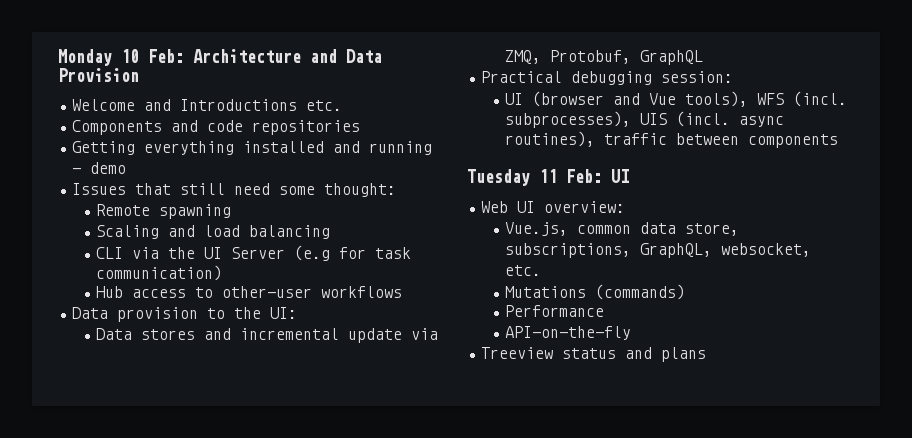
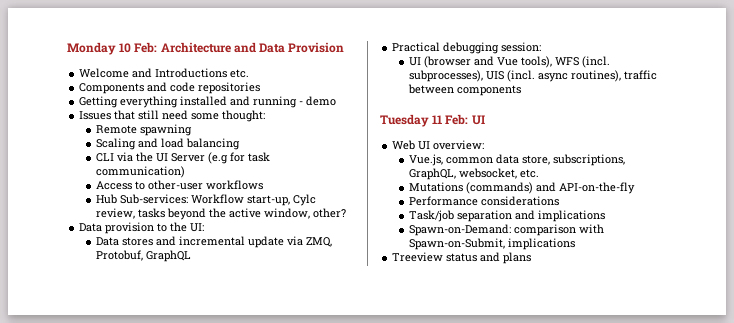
- Hub access to other-user workflows
+ Access to other-user workflows
+ Hub Sub-services: Workflow start-up, Cylc review, tasks beyond the active window, other?
- Mutations (commands)
+ Mutations (commands) and API-on-the-fly
- Performance
- API-on-the-fly
+ Performance considerations
+ Task/job separation and implications
+ Spawn-on-Demand: comparison with Spawn-on-Submit, implications

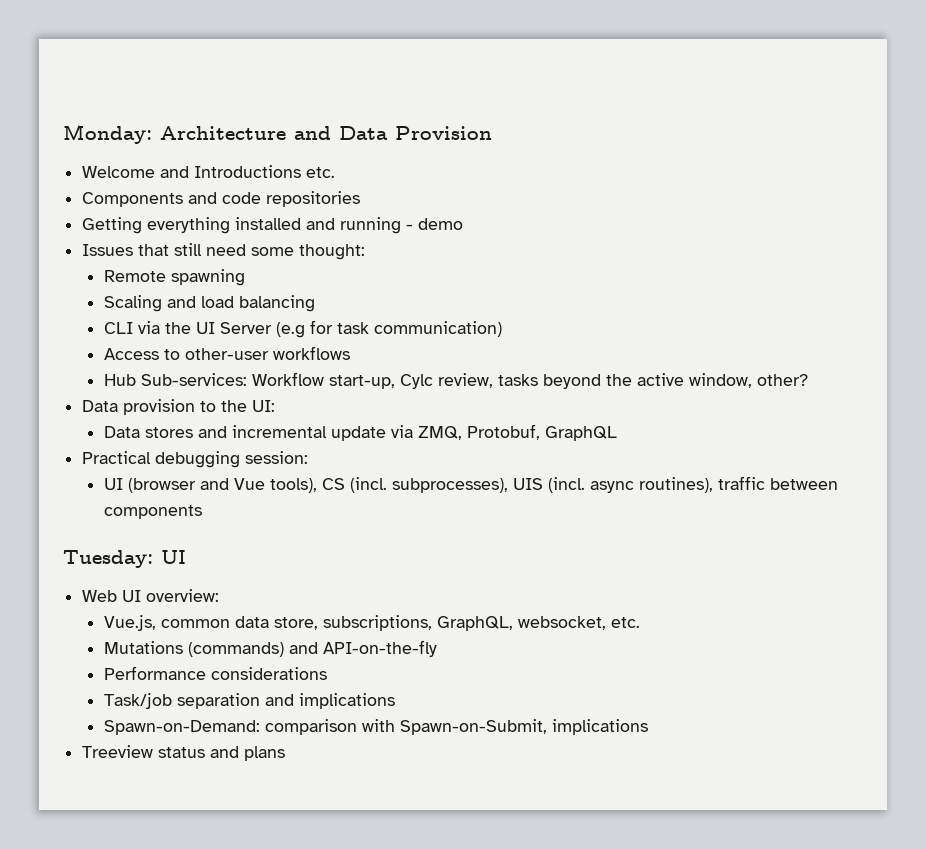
- Monday 10 Feb: Architecture and Data Provision
+ Monday: Architecture and Data Provision
- UI (browser and Vue tools), WFS (incl. subprocesses), UIS (incl. async routines), traffic between components
+ UI (browser and Vue tools), CS (incl. subprocesses), UIS (incl. async routines), traffic between components
- Tuesday 11 Feb: UI
+ Tuesday: UI

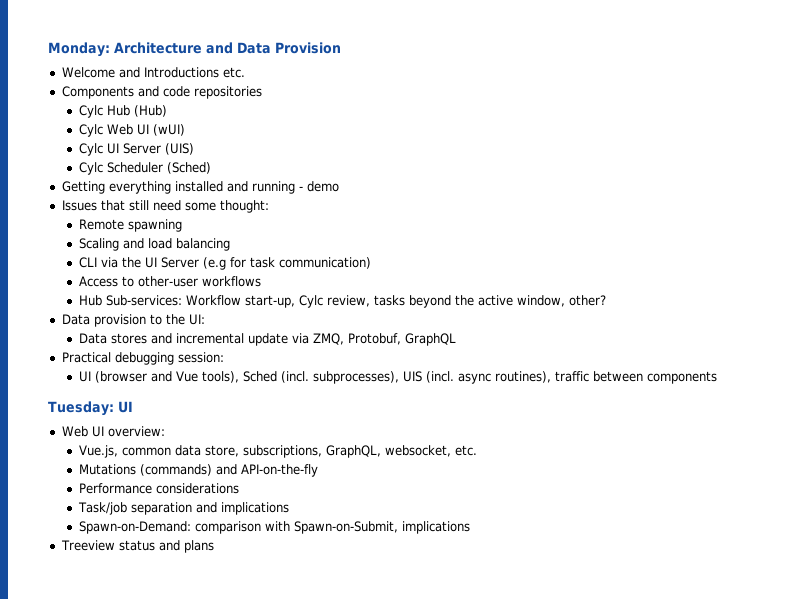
+ Cylc Hub (Hub)
+ Cylc Web UI (wUI)
+ Cylc UI Server (UIS)
+ Cylc Scheduler (Sched)
- UI (browser and Vue tools), CS (incl. subprocesses), UIS (incl. async routines), traffic between components
+ UI (browser and Vue tools), Sched (incl. subprocesses), UIS (incl. async routines), traffic between components

